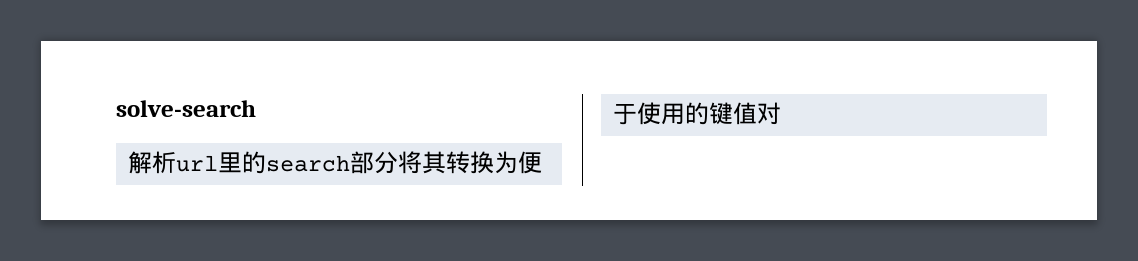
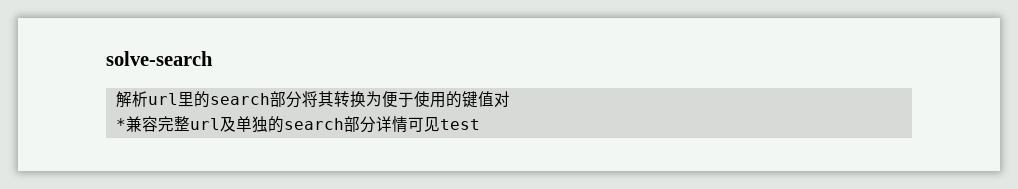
+ *兼容完整url及单独的search部分详情可见test

